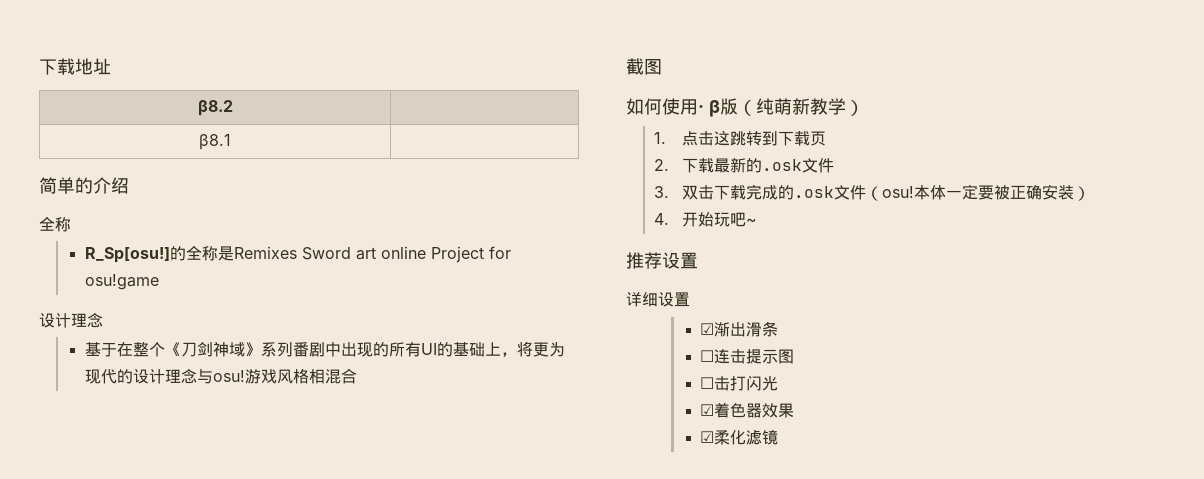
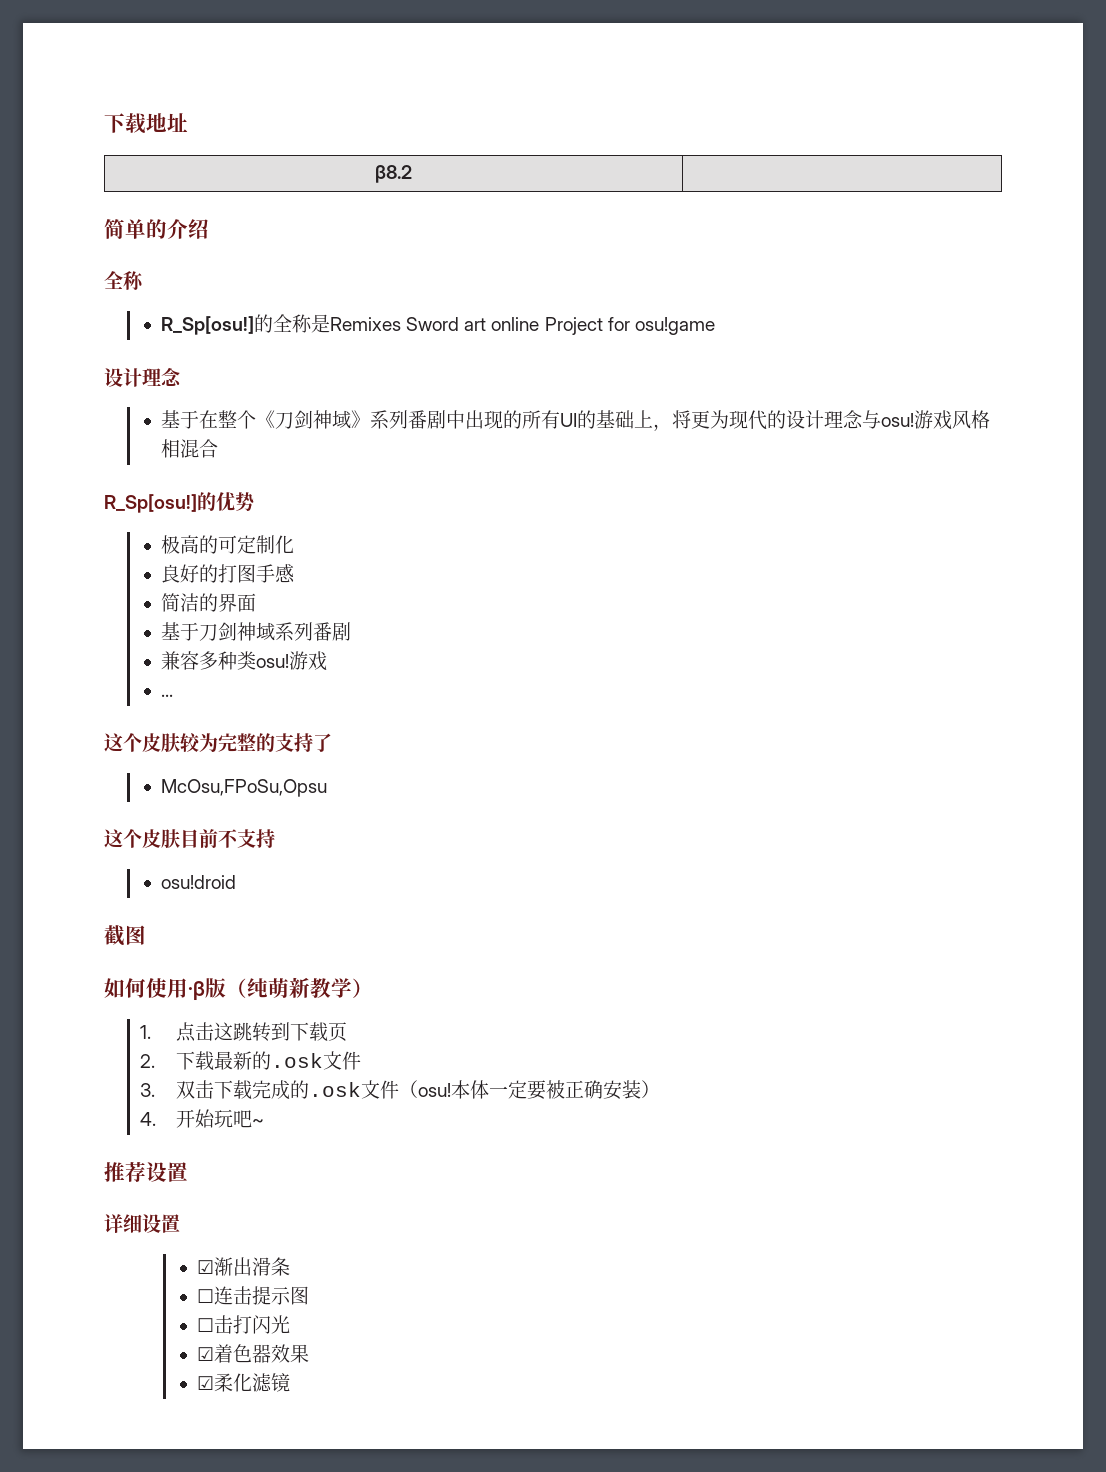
- β8.1 |
+ R_Sp[osu!]的优势
+ 极高的可定制化
+ 良好的打图手感
+ 简洁的界面
+ 基于刀剑神域系列番剧
+ 兼容多种类osu!游戏
+ ...
+ 这个皮肤较为完整的支持了
+ McOsu,FPoSu,Opsu
+ 这个皮肤目前不支持
+ osu!droid
- 如何使用· β版（纯萌新教学）
+ 如何使用·β版（纯萌新教学）

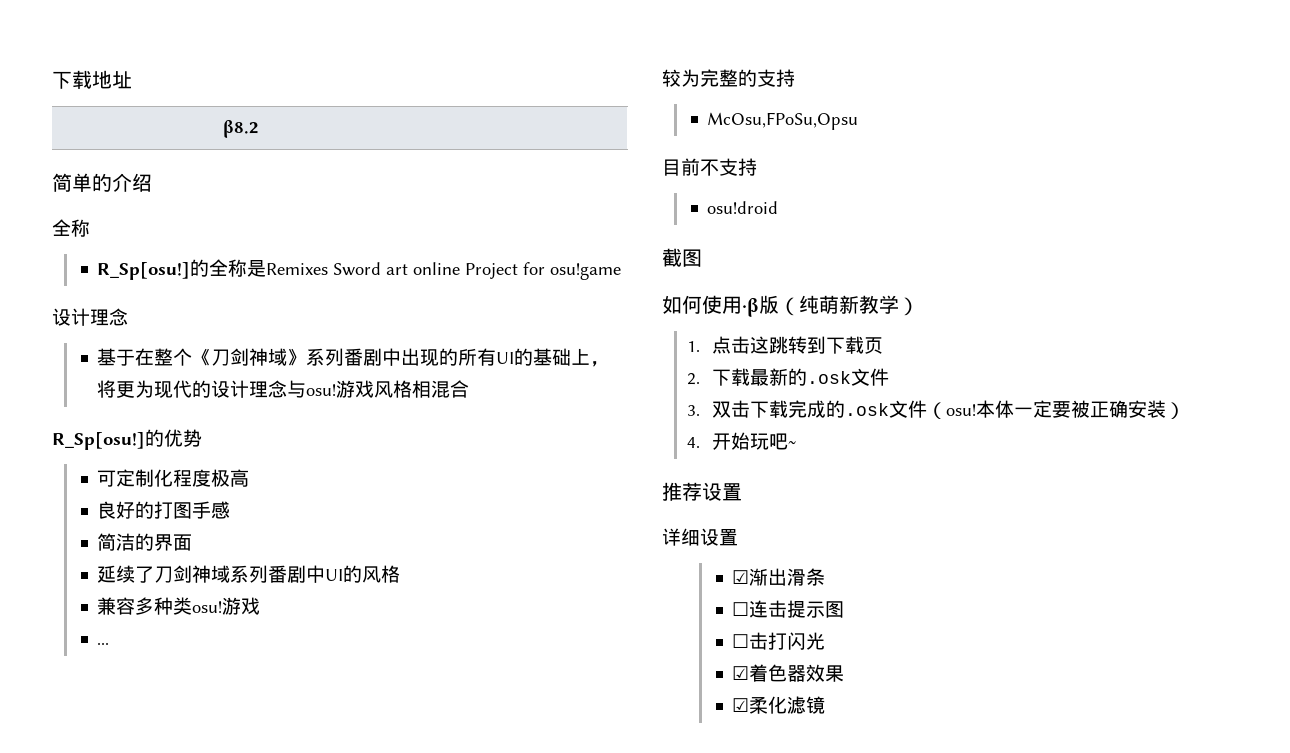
- 极高的可定制化
+ 可定制化程度极高
- 基于刀剑神域系列番剧
+ 延续了刀剑神域系列番剧中UI的风格
- 这个皮肤较为完整的支持了
+ 较为完整的支持
- 这个皮肤目前不支持
+ 目前不支持

